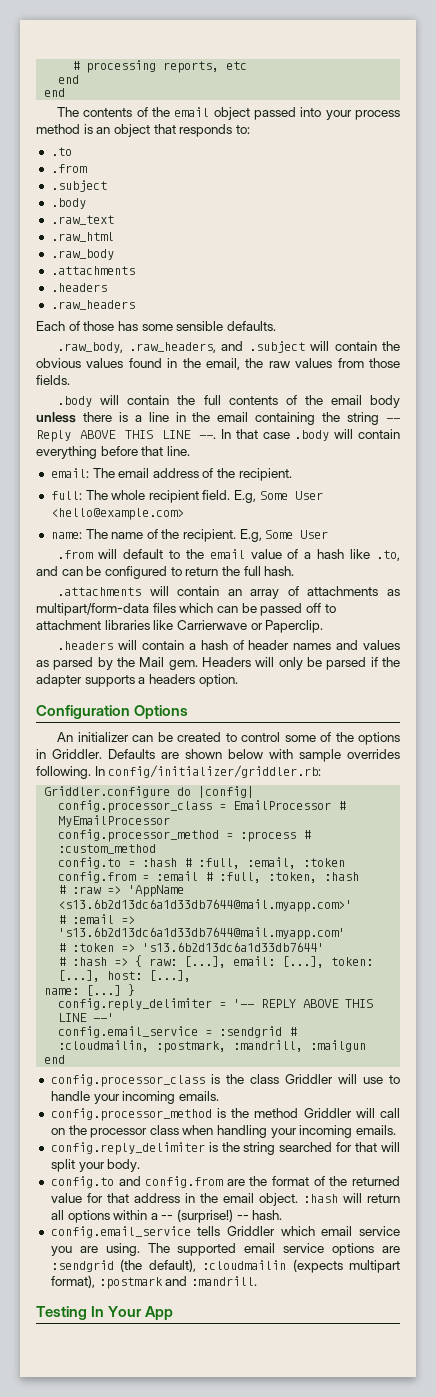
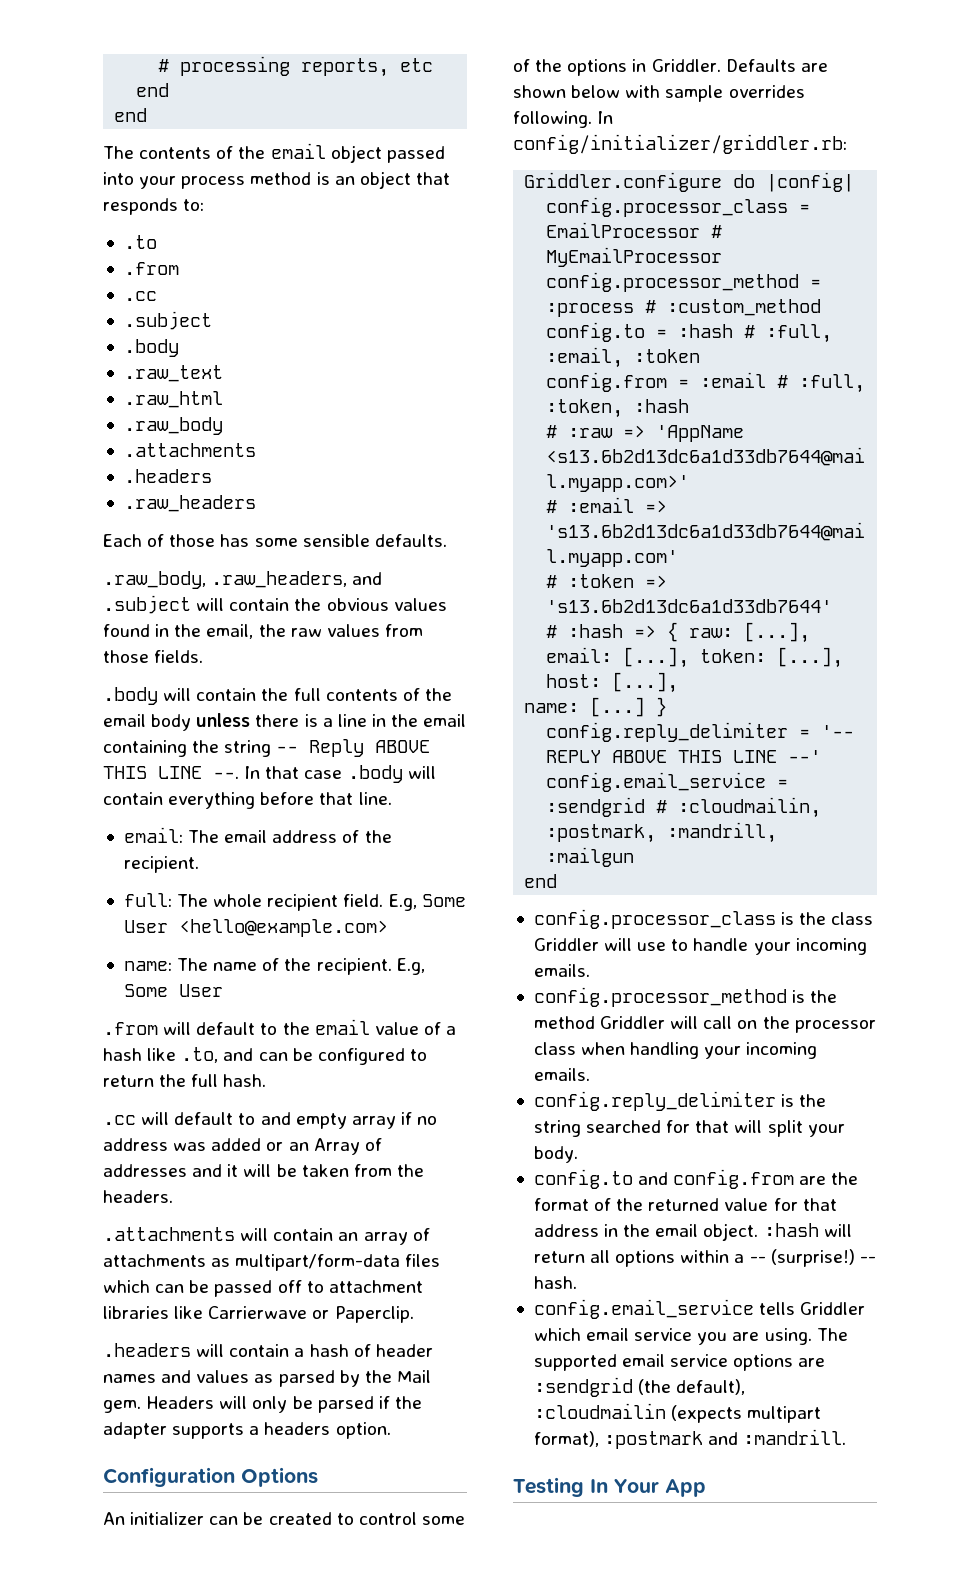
  .to
  .from
+ .cc
+ .cc will default to and empty array if no address was added or an Array of addresses and it will be taken from the headers.

